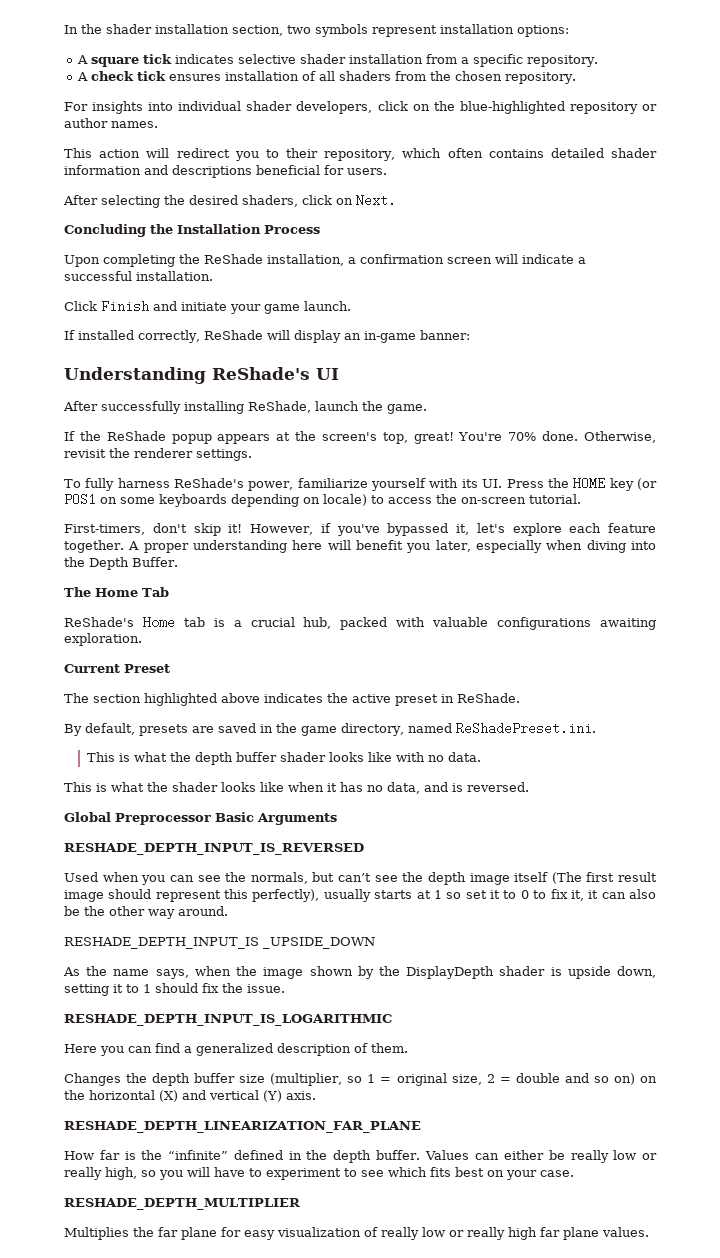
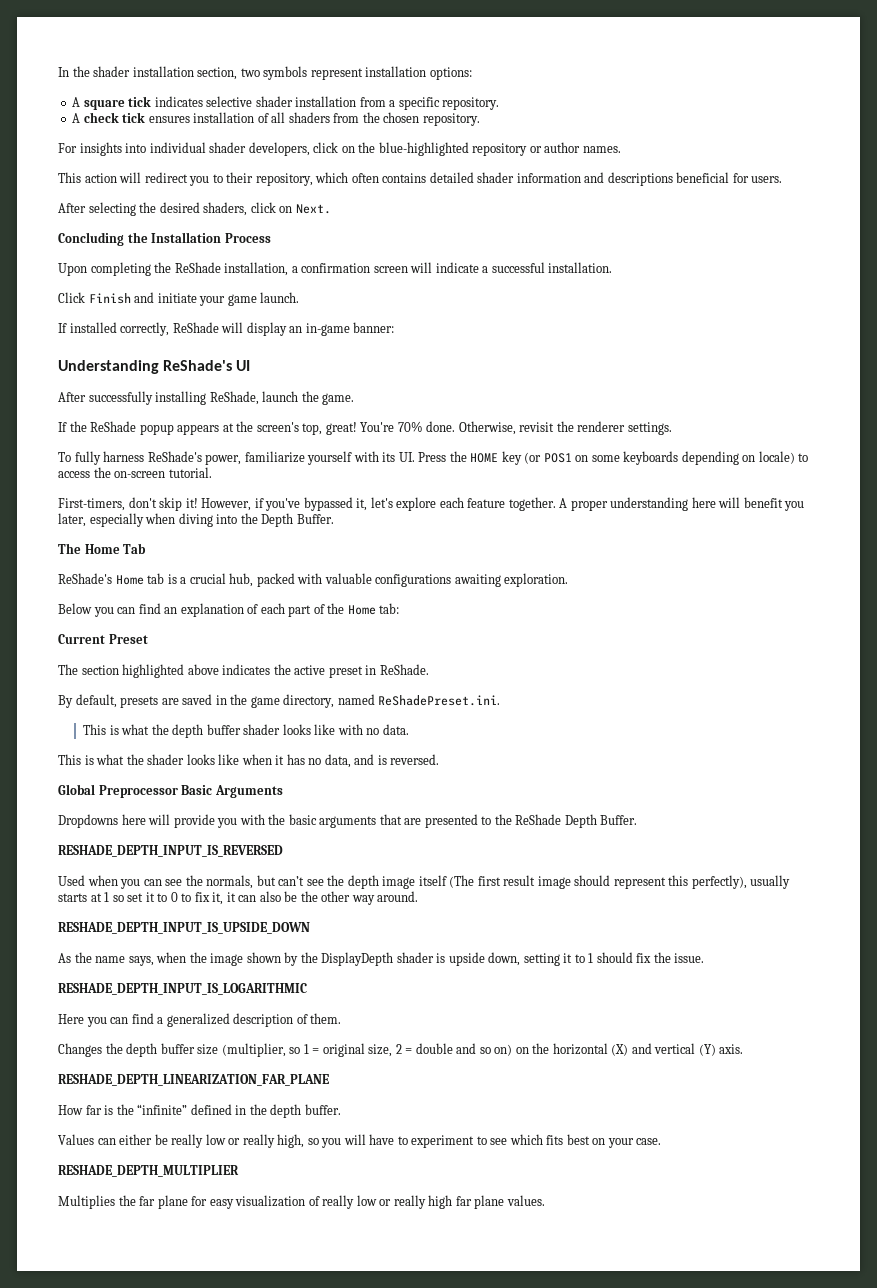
+ Below you can find an explanation of each part of the Home tab:
+ Dropdowns here will provide you with the basic arguments that are presented to the ReShade Depth Buffer.
- RESHADE_DEPTH_INPUT_IS _UPSIDE_DOWN
+ RESHADE_DEPTH_INPUT_IS_UPSIDE_DOWN
- How far is the “infinite” defined in the depth buffer. Values can either be really low or really high, so you will have to experiment to see which fits best on your case.
+ How far is the “infinite” defined in the depth buffer.
+ Values can either be really low or really high, so you will have to experiment to see which fits best on your case.

